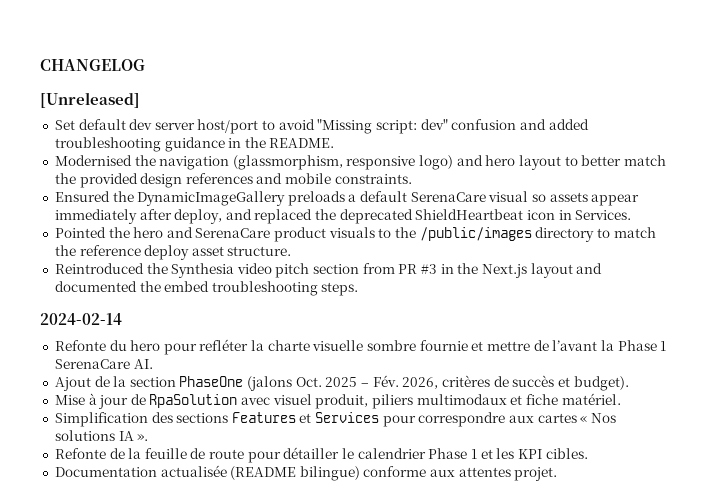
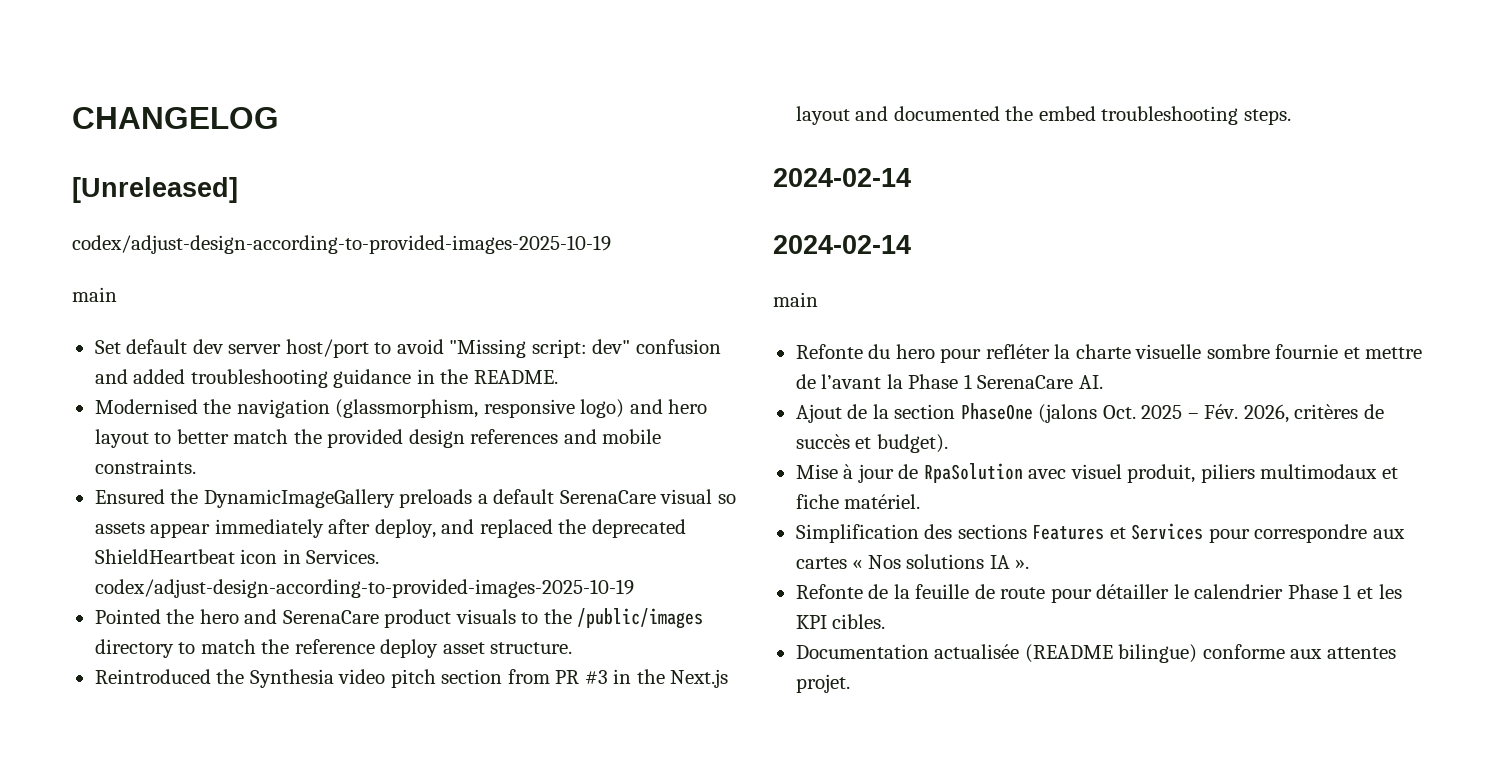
  [Unreleased]
+ codex/adjust-design-according-to-provided-images-2025-10-19
+ main
- Ensured the DynamicImageGallery preloads a default SerenaCare visual so assets appear immediately after deploy, and replaced the deprecated ShieldHeartbeat icon in Services.
+ Ensured the DynamicImageGallery preloads a default SerenaCare visual so assets appear immediately after deploy, and replaced the deprecated ShieldHeartbeat icon in Services. codex/adjust-design-according-to-provided-images-2025-10-19
  Reintroduced the Synthesia video pitch section from PR #3 in the Next.js layout and documented the embed troubleshooting steps.
  2024-02-14
+ 2024-02-14
+ main

